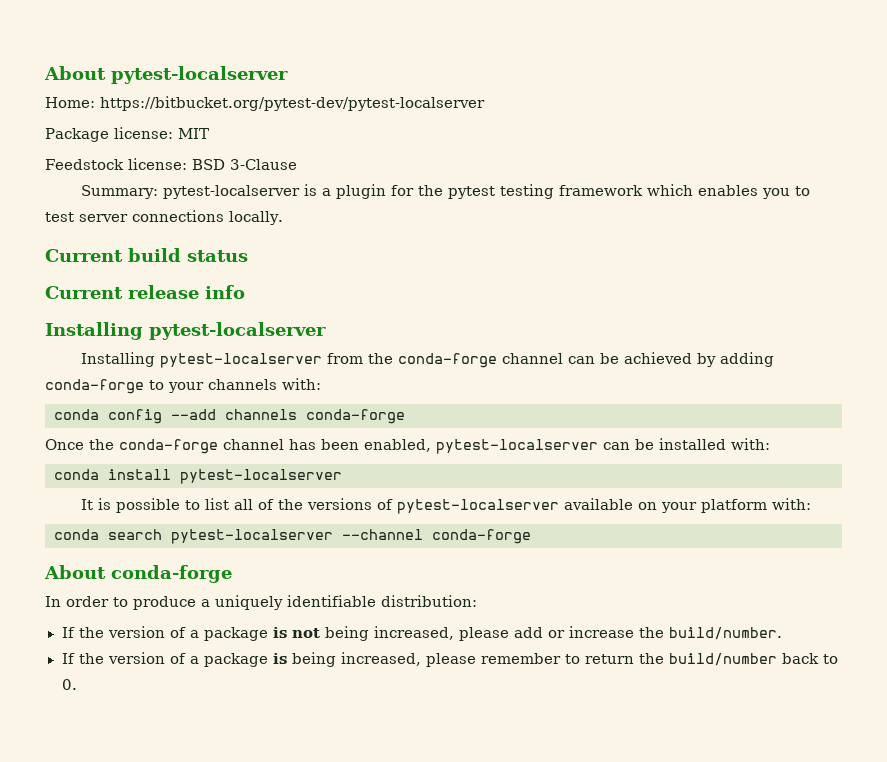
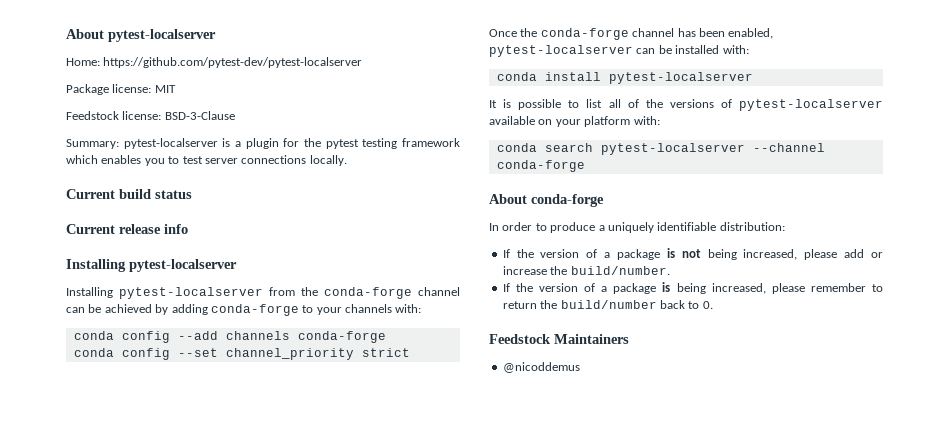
- Home: https://bitbucket.org/pytest-dev/pytest-localserver
+ Home: https://github.com/pytest-dev/pytest-localserver
- Feedstock license: BSD 3-Clause
+ Feedstock license: BSD-3-Clause
+ conda config --set channel_priority strict
+ Feedstock Maintainers
+ @nicoddemus

